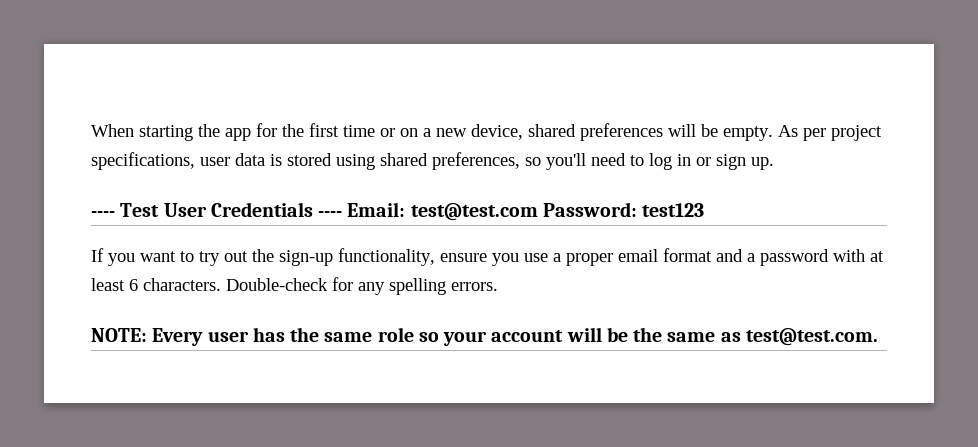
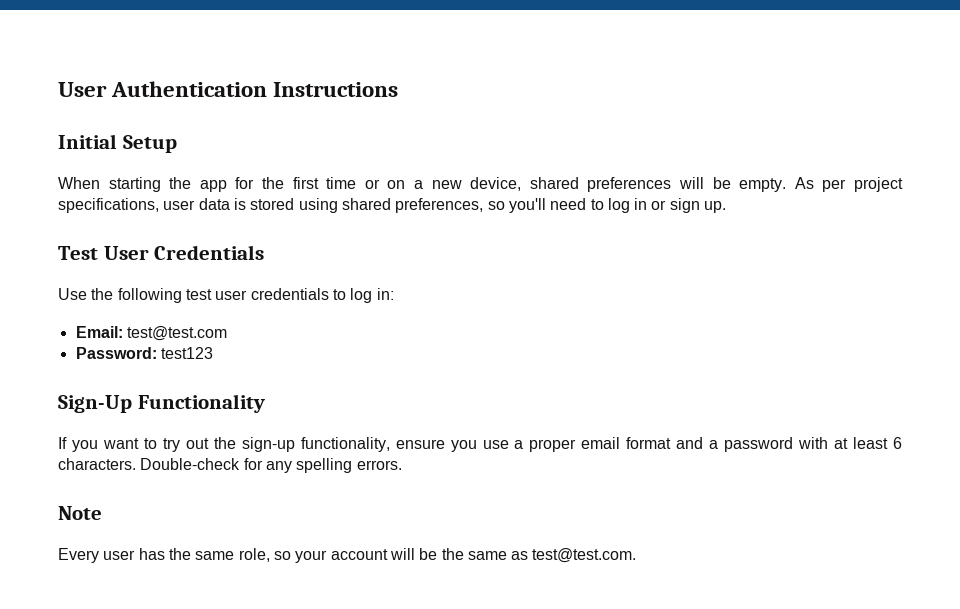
+ User Authentication Instructions
+ Initial Setup
- ---- Test User Credentials ---- Email: test@test.com Password: test123
+ Test User Credentials
+ Use the following test user credentials to log in:
+ Email: test@test.com
+ Password: test123
+ Sign-Up Functionality
- NOTE: Every user has the same role so your account will be the same as test@test.com.
+ Note
+ Every user has the same role, so your account will be the same as test@test.com.

